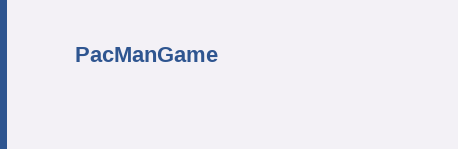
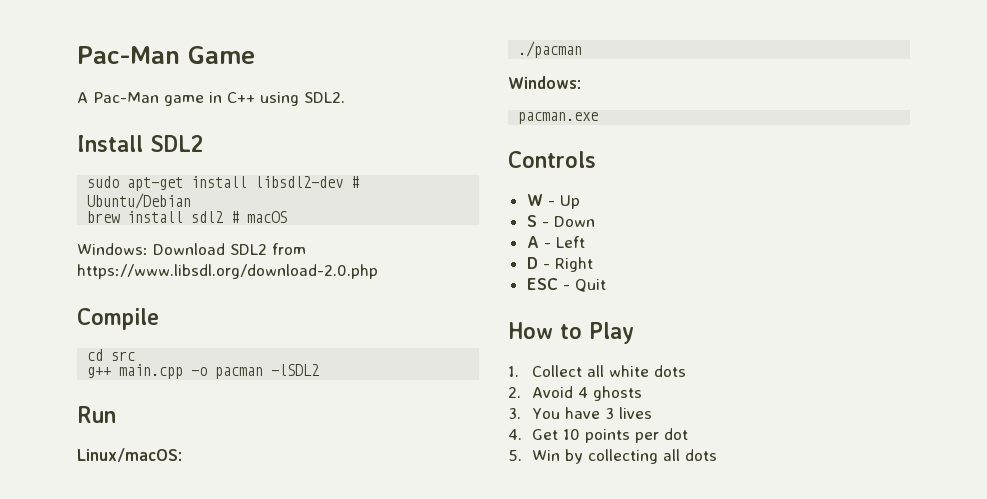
- PacManGame
+ Pac-Man Game
+ A Pac-Man game in C++ using SDL2.
+ Install SDL2
+ sudo apt-get install libsdl2-dev # Ubuntu/Debian
+ brew install sdl2 # macOS
+ Windows: Download SDL2 from https://www.libsdl.org/download-2.0.php
+ Compile
+ cd src
+ g++ main.cpp -o pacman -lSDL2
+ Run
+ Linux/macOS:
+ ./pacman
+ Windows:
+ pacman.exe
+ Controls
+ W - Up
+ S - Down
+ A - Left
+ D - Right
+ ESC - Quit
+ How to Play
+ 1. Collect all white dots
+ 2. Avoid 4 ghosts
+ 3. You have 3 lives
+ 4. Get 10 points per dot
+ 5. Win by collecting all dots

